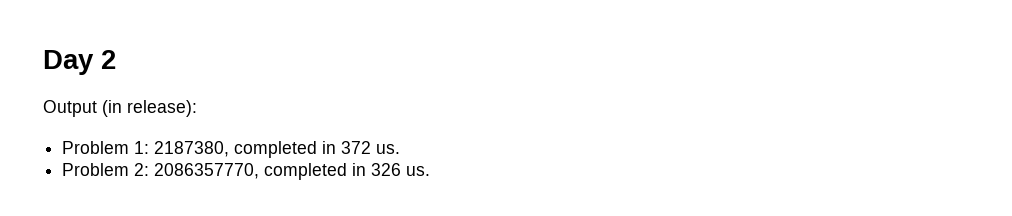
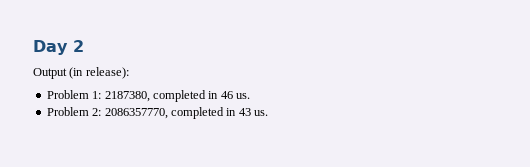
- Problem 1: 2187380, completed in 372 us.
+ Problem 1: 2187380, completed in 46 us.
- Problem 2: 2086357770, completed in 326 us.
+ Problem 2: 2086357770, completed in 43 us.

